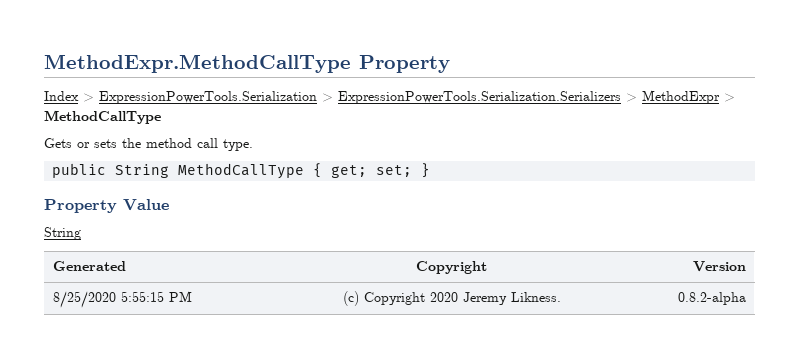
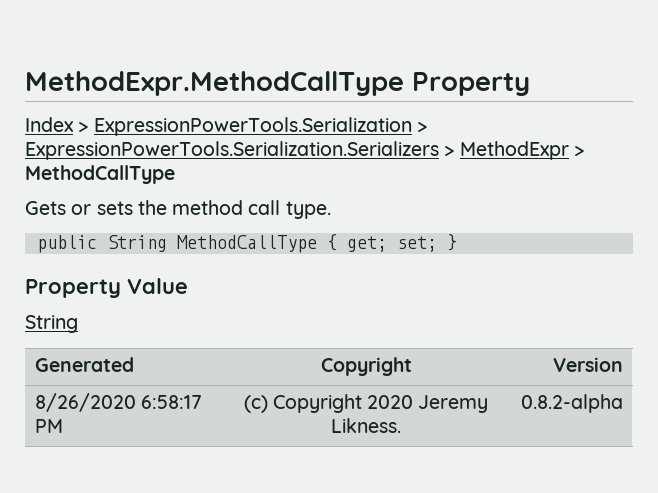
- 8/25/2020 5:55:15 PM | (c) Copyright 2020 Jeremy Likness. | 0.8.2-alpha
+ 8/26/2020 6:58:17 PM | (c) Copyright 2020 Jeremy Likness. | 0.8.2-alpha

